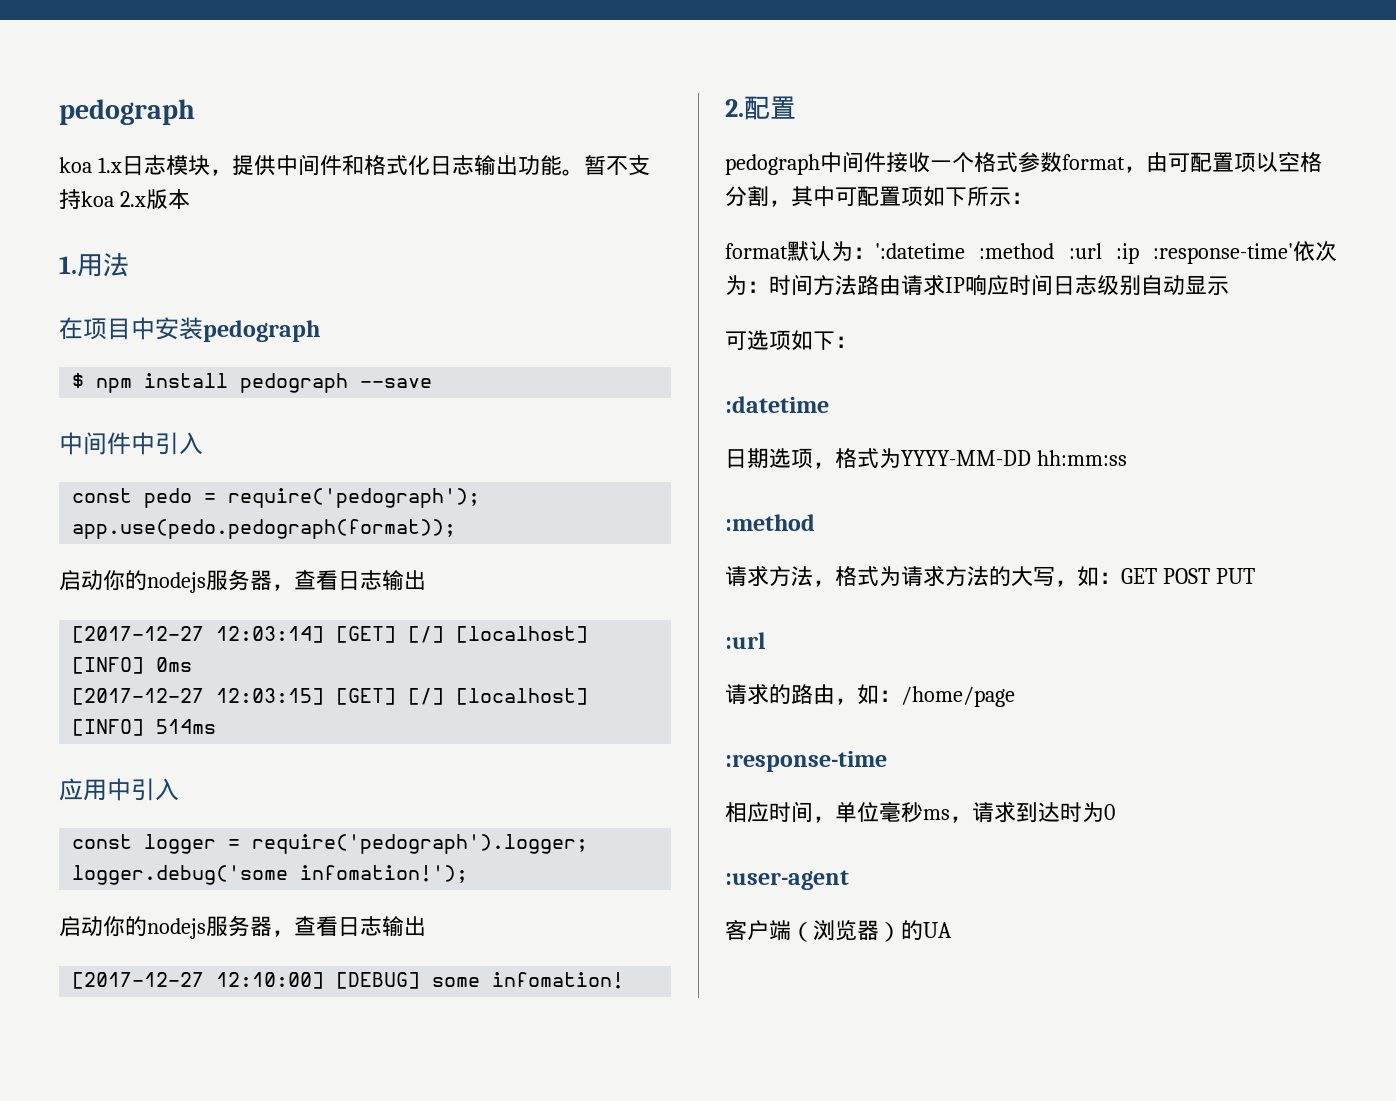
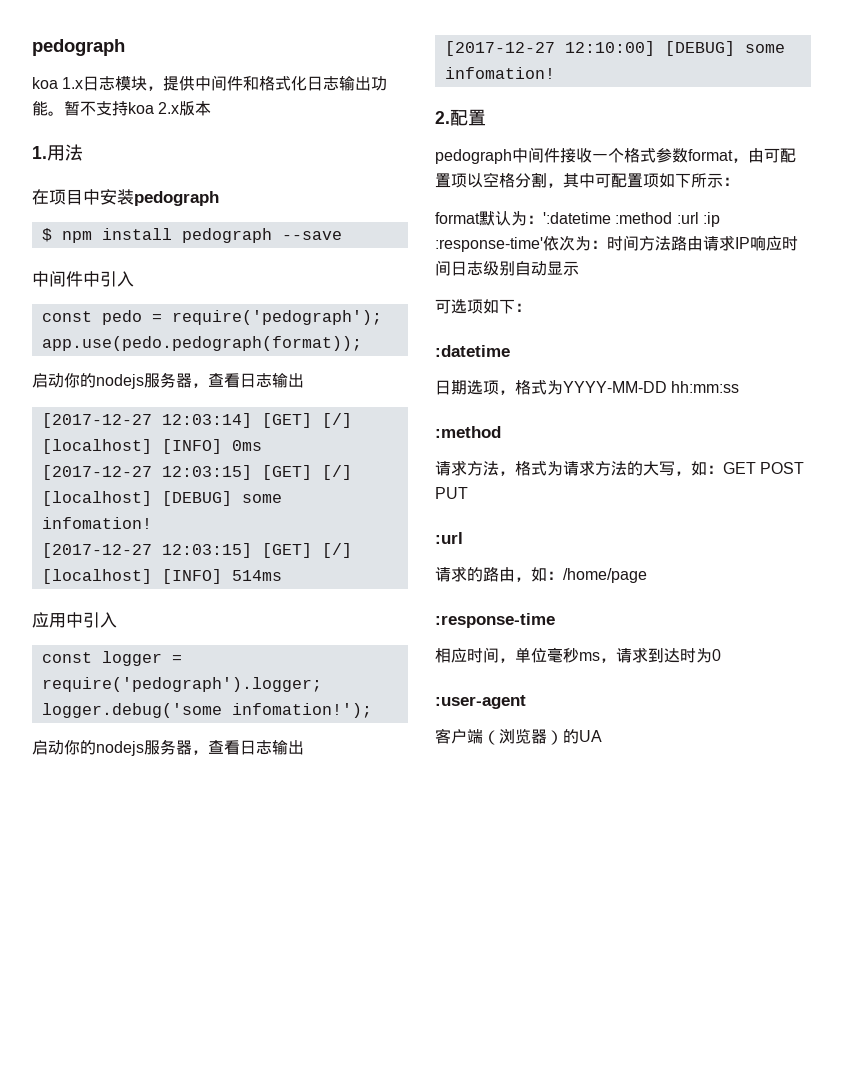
+ [2017-12-27 12:03:15] [GET] [/] [localhost] [DEBUG] some infomation!

